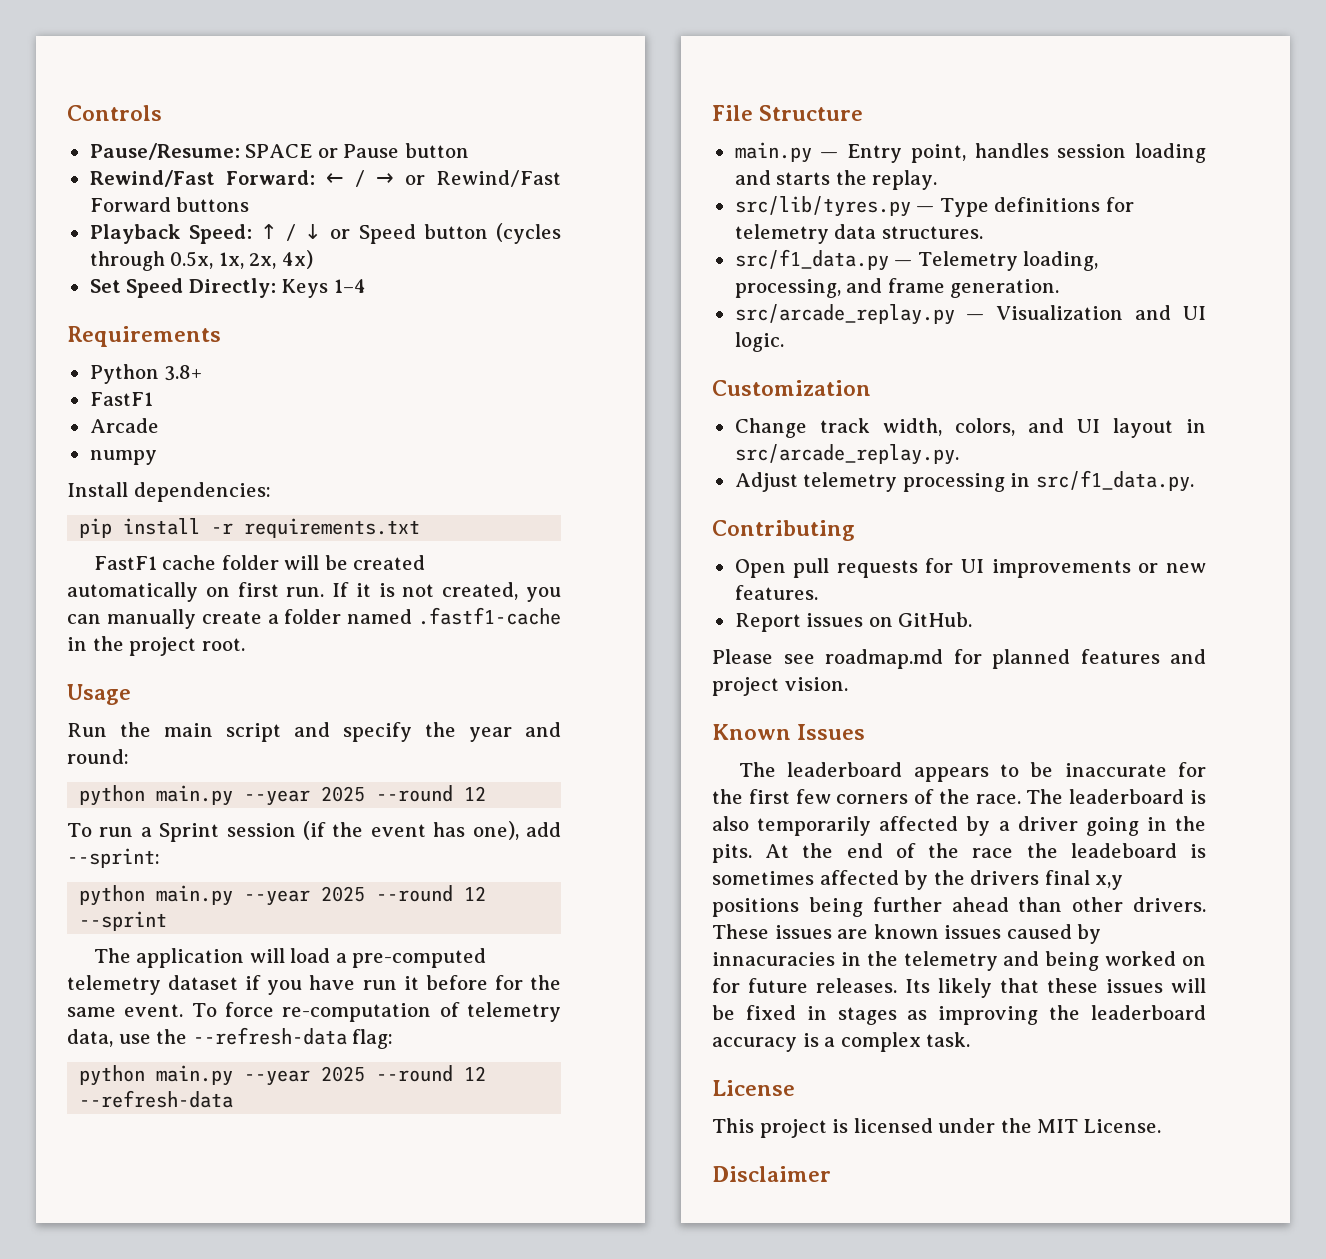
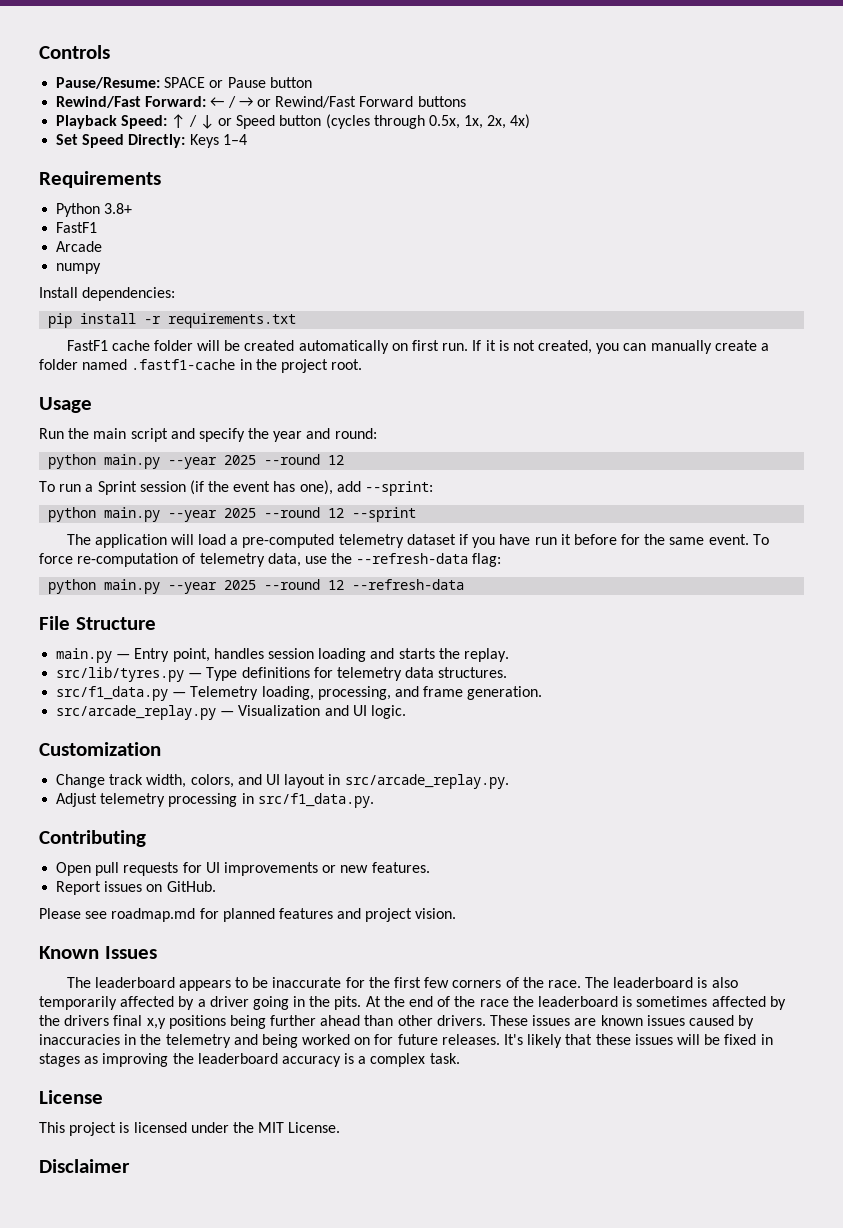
- At the end of the race the leadeboard is sometimes affected by the drivers final x,y positions being further ahead than other drivers.
+ At the end of the race the leaderboard is sometimes affected by the drivers final x,y positions being further ahead than other drivers.
- These issues are known issues caused by innacuracies in the telemetry and being worked on for future releases.
+ These issues are known issues caused by inaccuracies in the telemetry and being worked on for future releases.
- Its likely that these issues will be fixed in stages as improving the leaderboard accuracy is a complex task.
+ It's likely that these issues will be fixed in stages as improving the leaderboard accuracy is a complex task.

